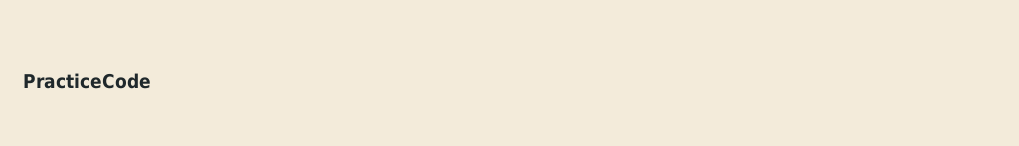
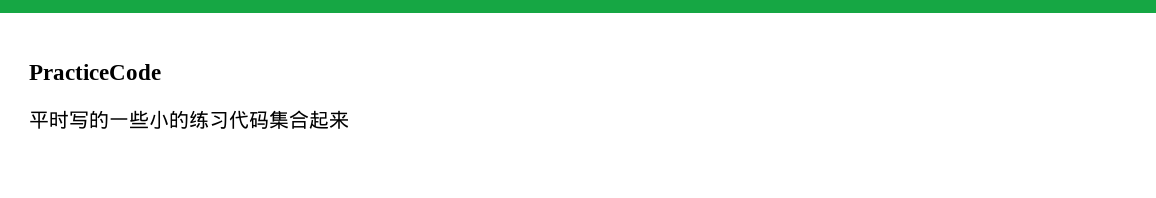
+ 平时写的一些小的练习代码集合起来

